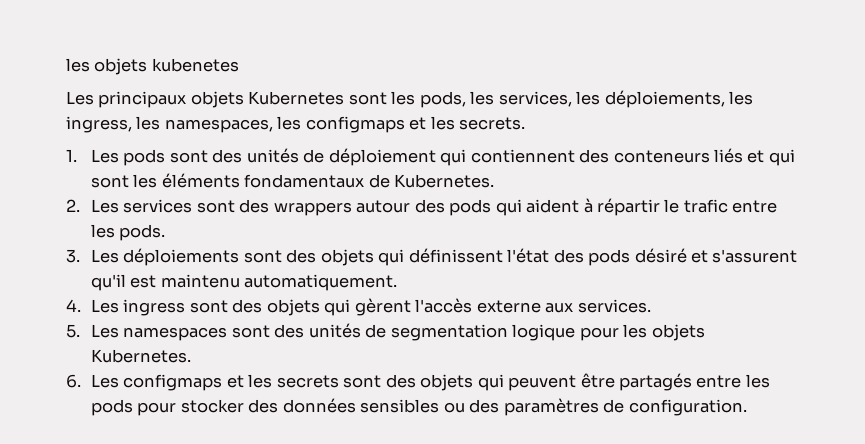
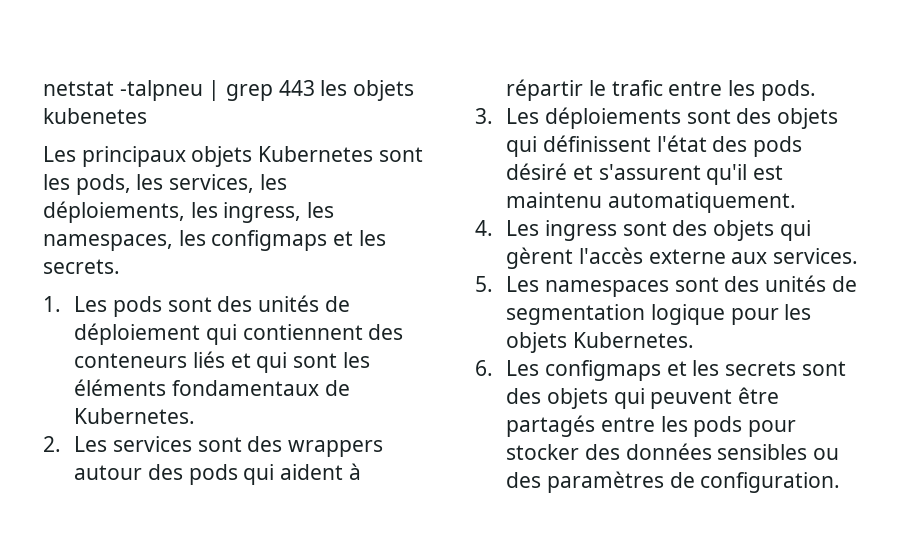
- les objets kubenetes
+ netstat -talpneu | grep 443 les objets kubenetes

